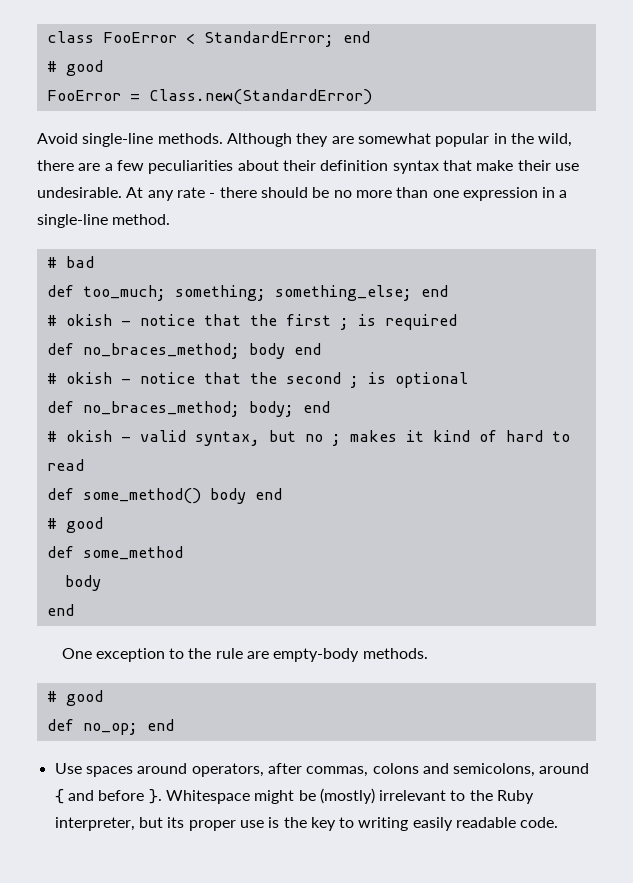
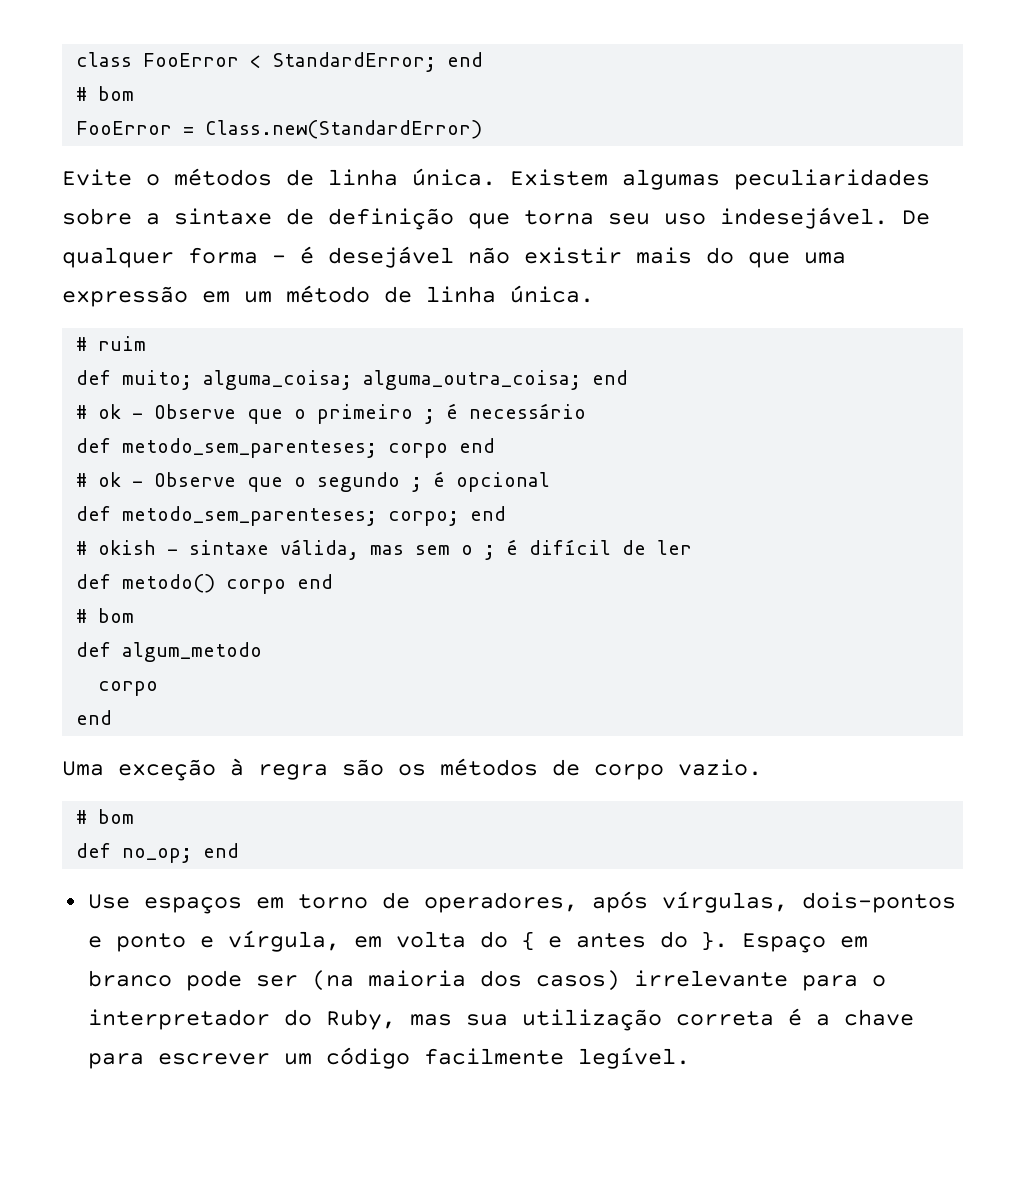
  class FooError < StandardError; end
- # good
+ # bom
- Avoid single-line methods. Although they are somewhat popular in the wild, there are a few peculiarities about their definition syntax that make their use undesirable. At any rate - there should be no more than one expression in a single-line method.
- # bad
- def too_much; something; something_else; end
- # okish - notice that the first ; is required
- def no_braces_method; body end
- # okish - notice that the second ; is optional
- def no_braces_method; body; end
- # okish - valid syntax, but no ; makes it kind of hard to read
- def some_method() body end
- # good
- def some_method
- body
+ Evite o métodos de linha única. Existem algumas peculiaridades sobre a sintaxe de definição que torna seu uso indesejável. De qualquer forma - é desejável não existir mais do que uma expressão em um método de linha única.
+ # ruim
+ def muito; alguma_coisa; alguma_outra_coisa; end
+ # ok - Observe que o primeiro ; é necessário
+ def metodo_sem_parenteses; corpo end
+ # ok - Observe que o segundo ; é opcional
+ def metodo_sem_parenteses; corpo; end
+ # okish - sintaxe válida, mas sem o ; é difícil de ler
+ def metodo() corpo end
+ # bom
+ def algum_metodo
+ corpo
  end
- One exception to the rule are empty-body methods.
- # good
+ Uma exceção à regra são os métodos de corpo vazio.
+ # bom
- Use spaces around operators, after commas, colons and semicolons, around { and before }. Whitespace might be (mostly) irrelevant to the Ruby interpreter, but its proper use is the key to writing easily readable code.
+ Use espaços em torno de operadores, após vírgulas, dois-pontos e ponto e vírgula, em volta do { e antes do }. Espaço em branco pode ser (na maioria dos casos) irrelevante para o interpretador do Ruby, mas sua utilização correta é a chave para escrever um código facilmente legível.

